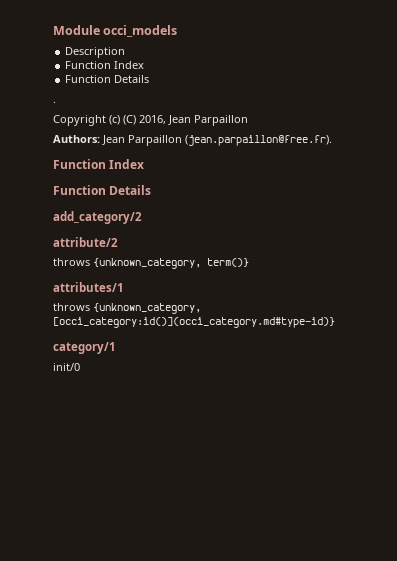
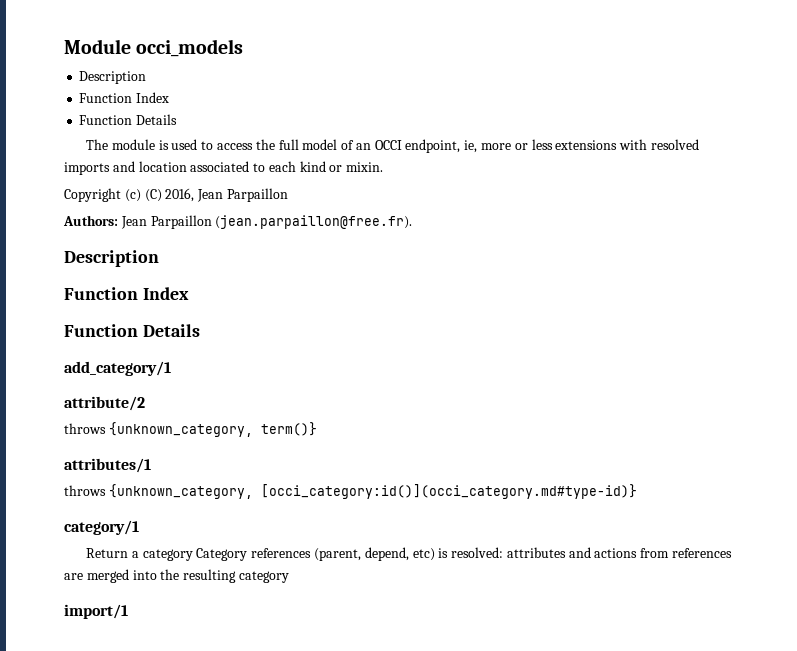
- .
+ The module is used to access the full model of an OCCI endpoint, ie, more or less extensions with resolved imports and location associated to each kind or mixin.
  Authors: Jean Parpaillon (jean.parpaillon@free.fr).
+ Description
  Function Index
  Function Details
- add_category/2
+ add_category/1
- init/0
+ Return a category Category references (parent, depend, etc) is resolved: attributes and actions from references are merged into the resulting category
+ import/1

